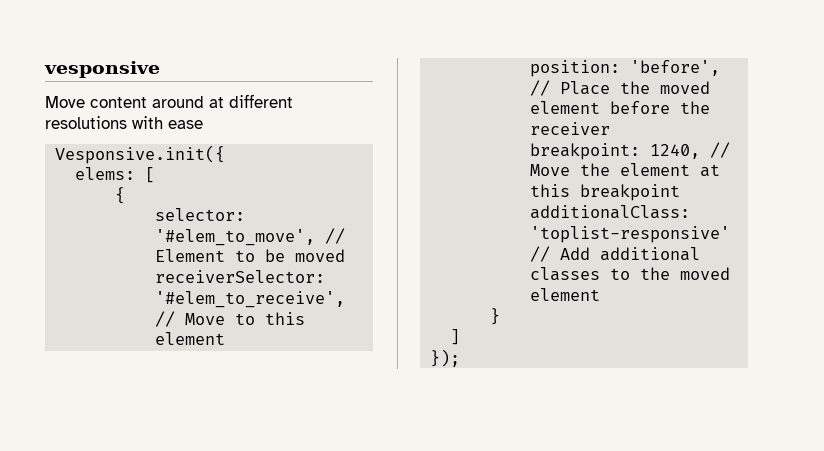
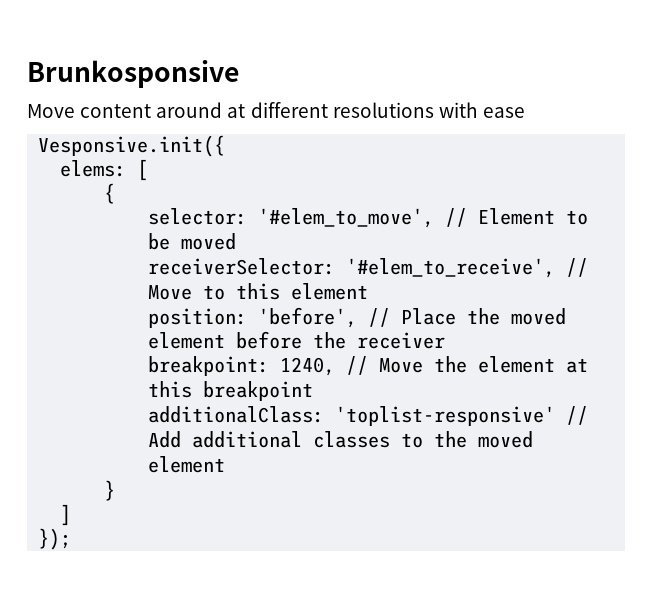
- vesponsive
+ Brunkosponsive

